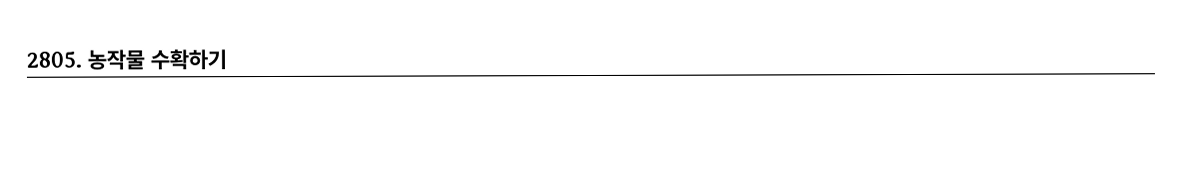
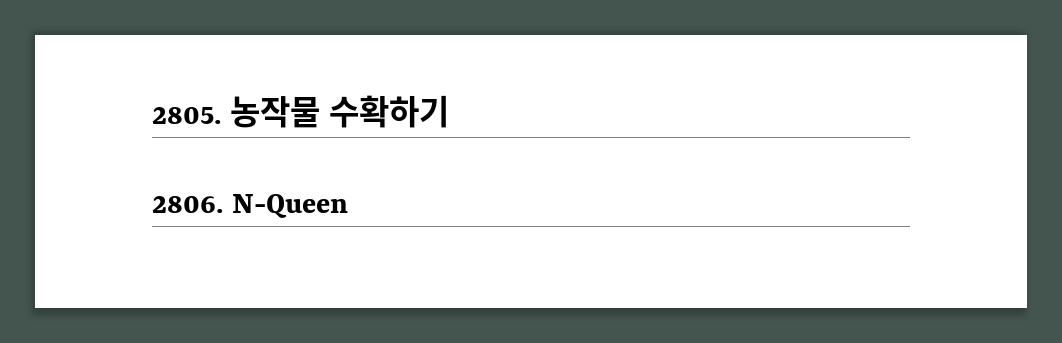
+ 2806. N-Queen

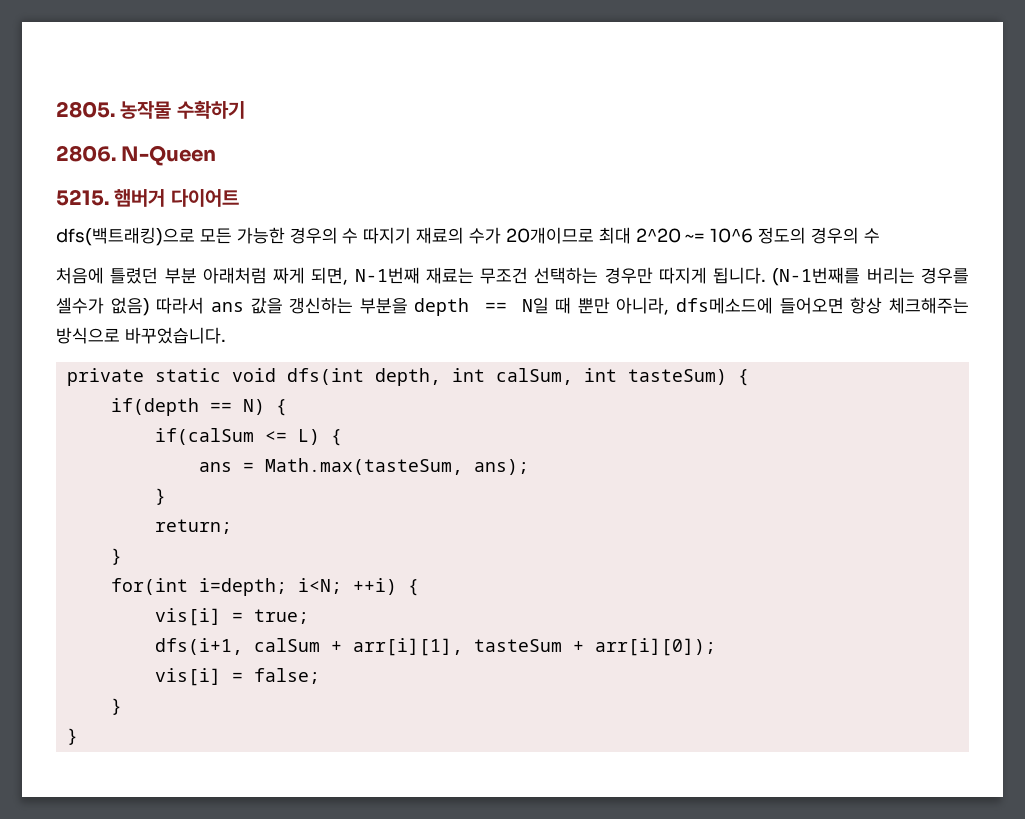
+ 5215. 햄버거 다이어트
+ dfs(백트래킹)으로 모든 가능한 경우의 수 따지기 재료의 수가 20개이므로 최대 2^20 ~= 10^6 정도의 경우의 수
+ 처음에 틀렸던 부분 아래처럼 짜게 되면, N-1번째 재료는 무조건 선택하는 경우만 따지게 됩니다. (N-1번째를 버리는 경우를 셀수가 없음) 따라서 ans 값을 갱신하는 부분을 depth == N일 때 뿐만 아니라, dfs메소드에 들어오면 항상 체크해주는 방식으로 바꾸었습니다.
+ private static void dfs(int depth, int calSum, int tasteSum) {
+ if(depth == N) {
+ if(calSum <= L) {
+ ans = Math.max(tasteSum, ans);
+ }
+ return;
+ }
+ for(int i=depth; i<N; ++i) {
+ vis[i] = true;
+ dfs(i+1, calSum + arr[i][1], tasteSum + arr[i][0]);
+ vis[i] = false;
+ }
+ }

